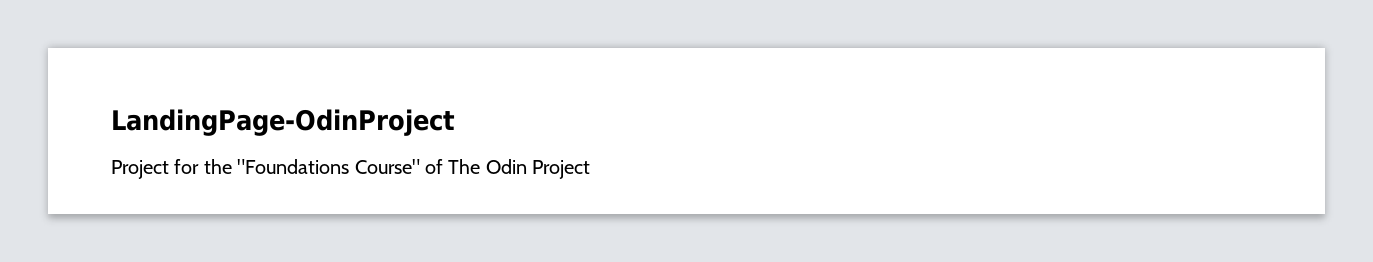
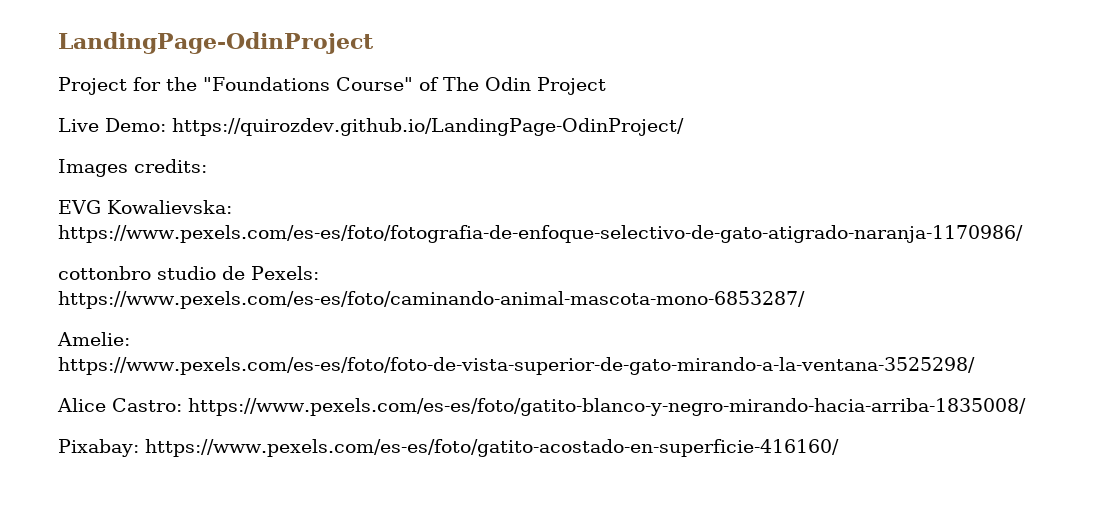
+ Live Demo: https://quirozdev.github.io/LandingPage-OdinProject/
+ Images credits:
+ EVG Kowalievska: https://www.pexels.com/es-es/foto/fotografia-de-enfoque-selectivo-de-gato-atigrado-naranja-1170986/
+ cottonbro studio de Pexels: https://www.pexels.com/es-es/foto/caminando-animal-mascota-mono-6853287/
+ Amelie: https://www.pexels.com/es-es/foto/foto-de-vista-superior-de-gato-mirando-a-la-ventana-3525298/
+ Alice Castro: https://www.pexels.com/es-es/foto/gatito-blanco-y-negro-mirando-hacia-arriba-1835008/
+ Pixabay: https://www.pexels.com/es-es/foto/gatito-acostado-en-superficie-416160/

